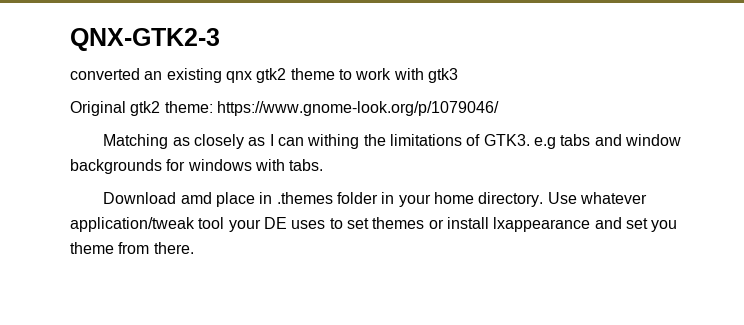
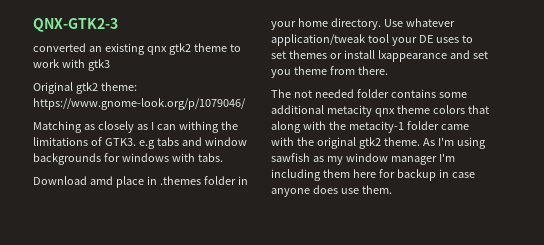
+ The not needed folder contains some additional metacity qnx theme colors that along with the metacity-1 folder came with the original gtk2 theme. As I'm using sawfish as my window manager I'm including them here for backup in case anyone does use them.

